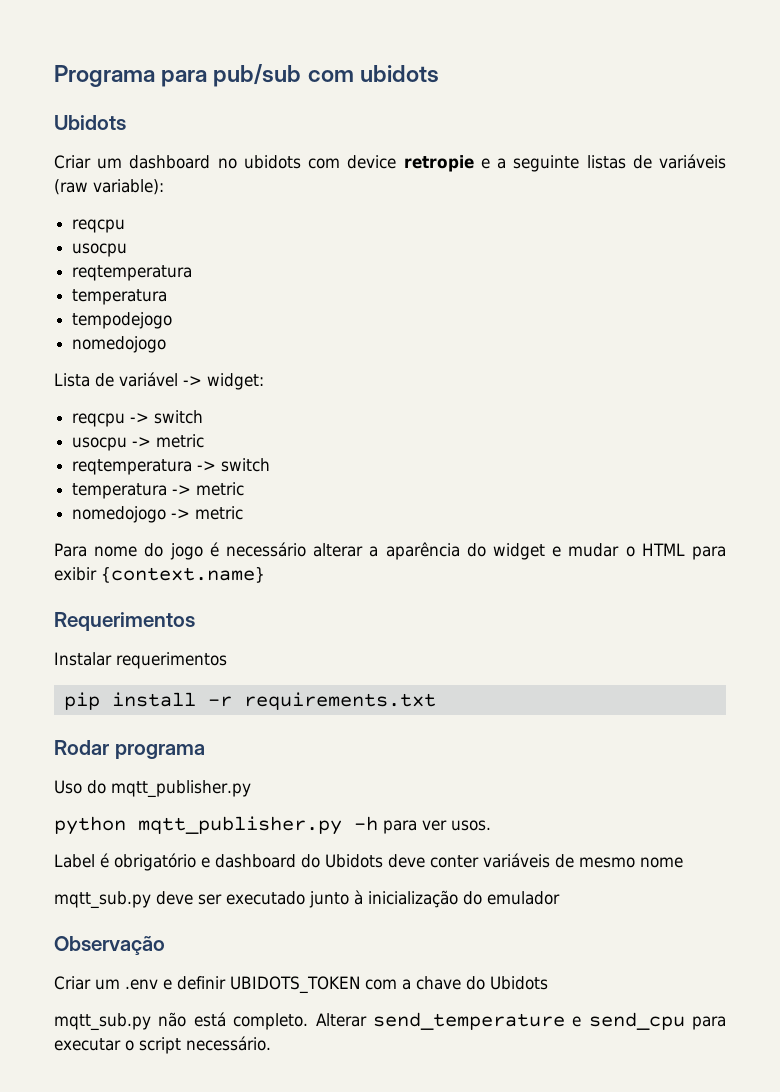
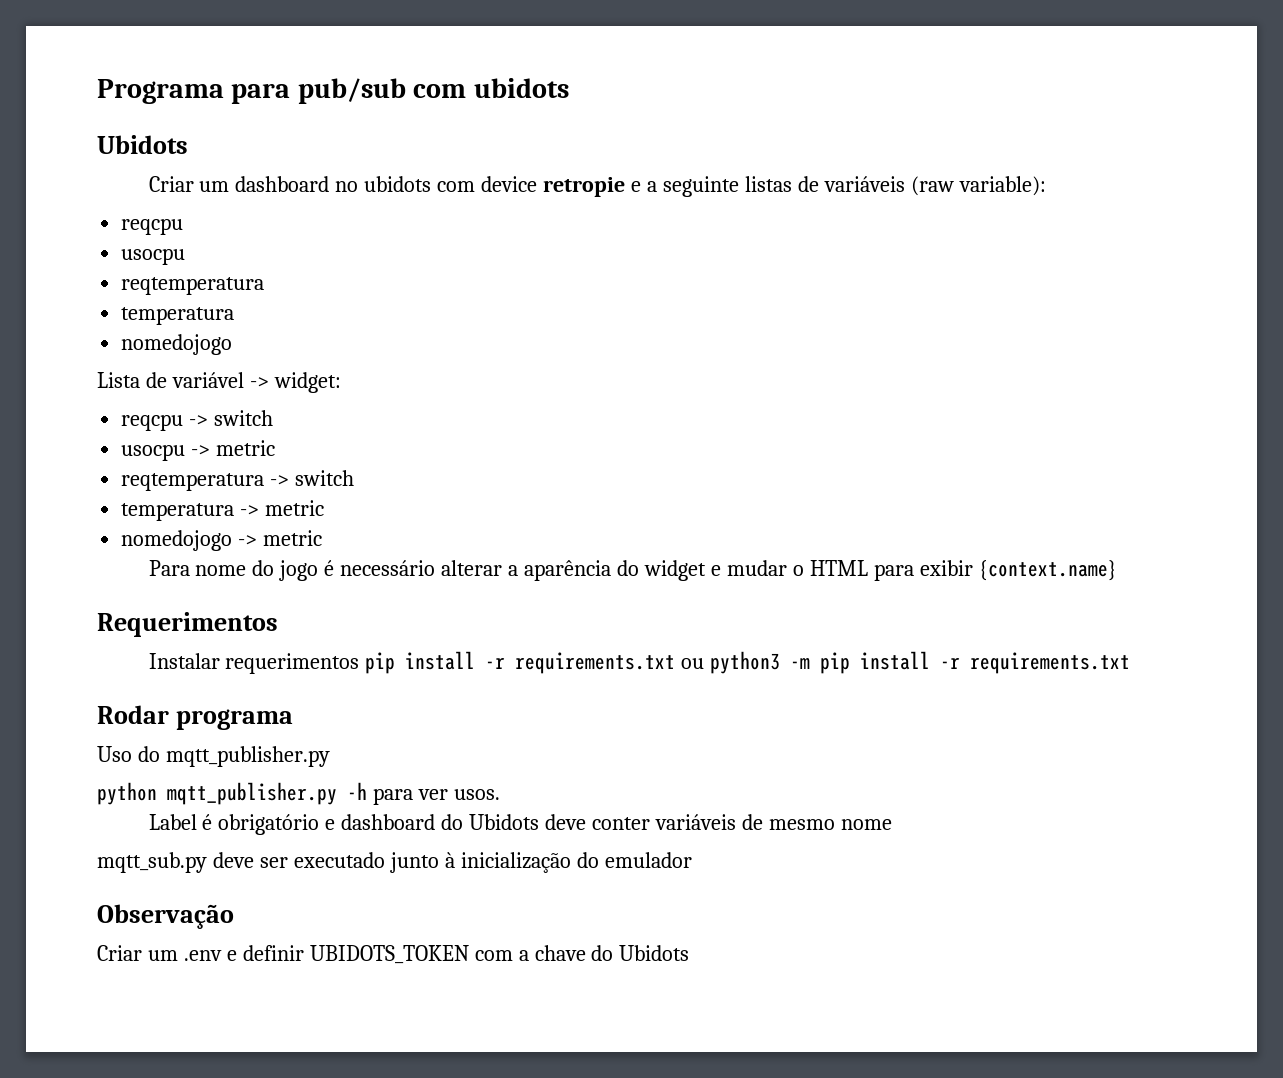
- tempodejogo
- Instalar requerimentos
- pip install -r requirements.txt
+ Instalar requerimentos pip install -r requirements.txt ou python3 -m pip install -r requirements.txt
- mqtt_sub.py não está completo. Alterar send_temperature e send_cpu para executar o script necessário.

